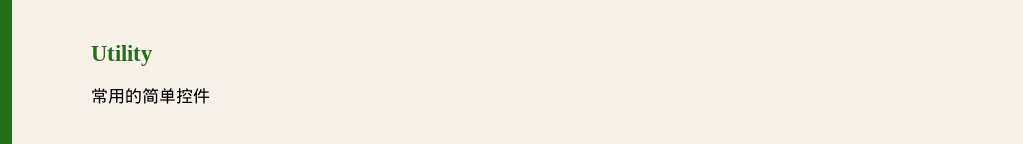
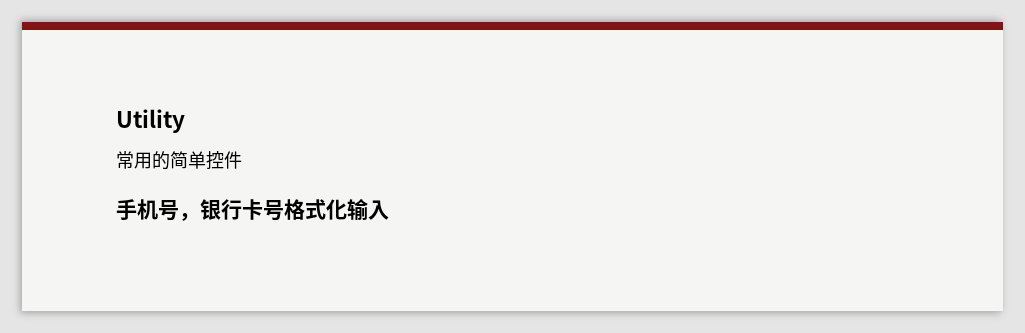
+ 手机号，银行卡号格式化输入

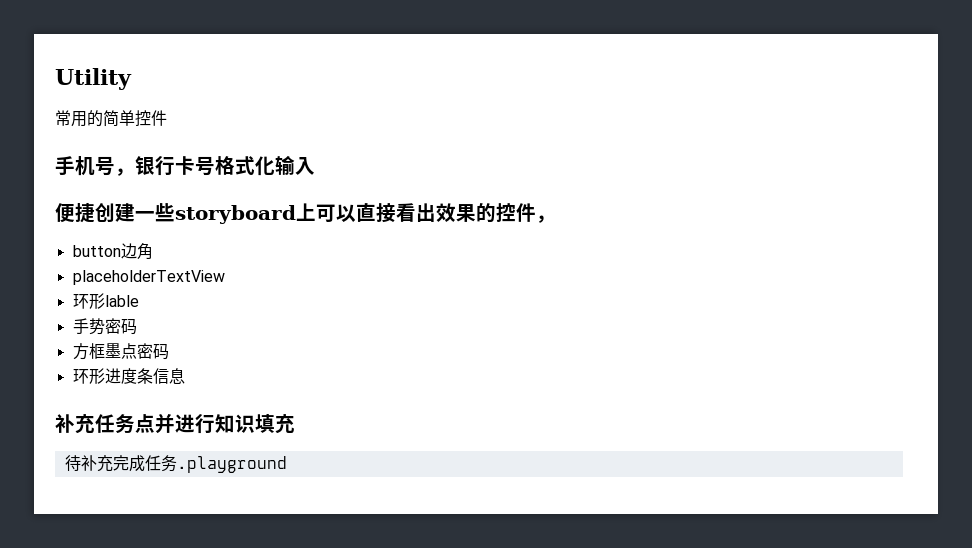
+ 便捷创建一些storyboard上可以直接看出效果的控件，
+ button边角
+ placeholderTextView
+ 环形lable
+ 手势密码
+ 方框墨点密码
+ 环形进度条信息
+ 补充任务点并进行知识填充
+ 待补充完成任务.playground

